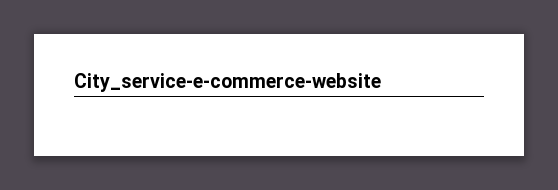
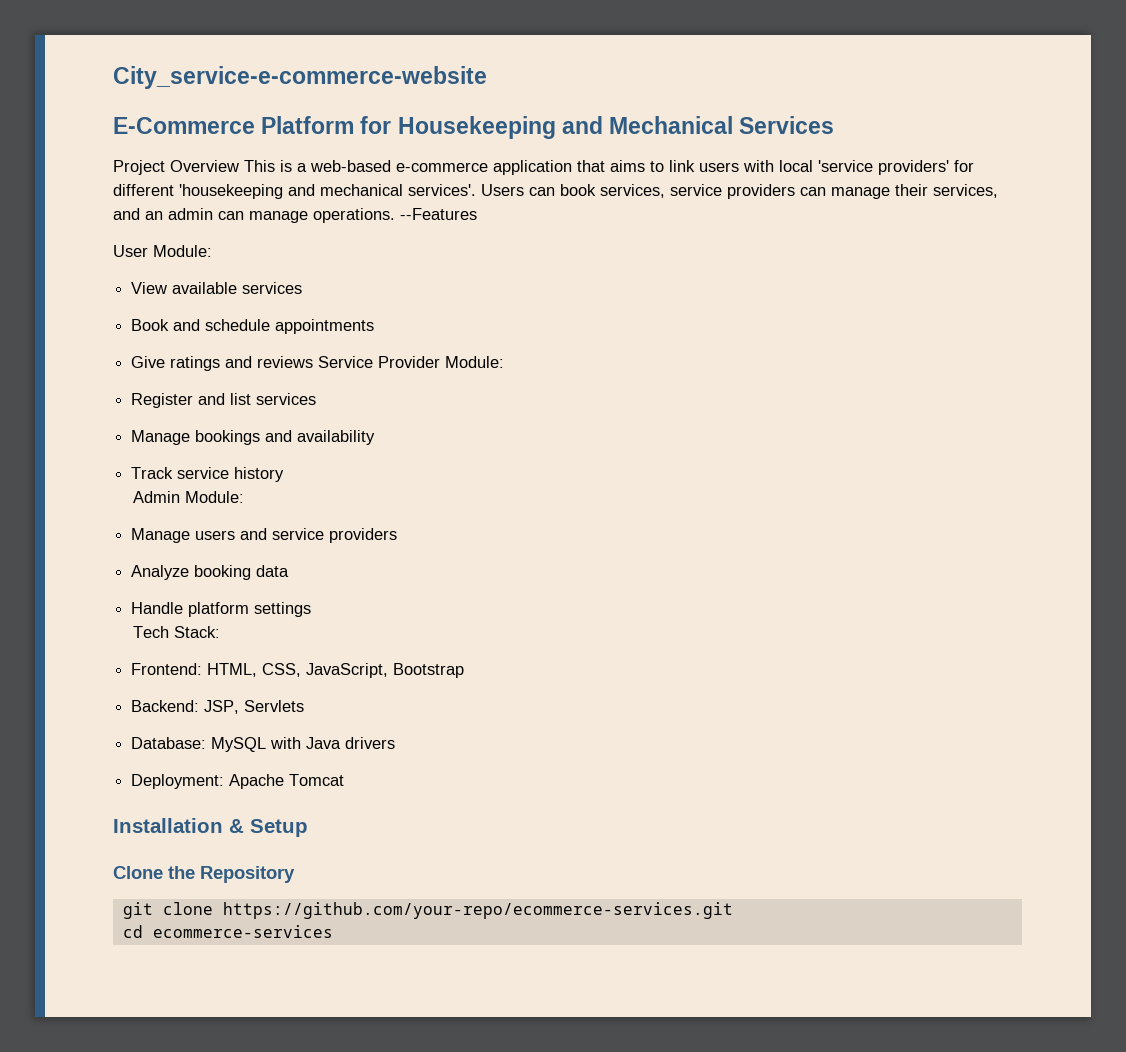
+ E-Commerce Platform for Housekeeping and Mechanical Services
+ Project Overview This is a web-based e-commerce application that aims to link users with local 'service providers' for different 'housekeeping and mechanical services'. Users can book services, service providers can manage their services, and an admin can manage operations. --Features
+ User Module:
+ View available services
+ Book and schedule appointments
+ Give ratings and reviews Service Provider Module:
+ Register and list services
+ Manage bookings and availability
+ Track service history
+ Admin Module:
+ Manage users and service providers
+ Analyze booking data
+ Handle platform settings
+ Tech Stack:
+ Frontend: HTML, CSS, JavaScript, Bootstrap
+ Backend: JSP, Servlets
+ Database: MySQL with Java drivers
+ Deployment: Apache Tomcat
+ Installation & Setup
+ Clone the Repository
+ git clone https://github.com/your-repo/ecommerce-services.git
+ cd ecommerce-services

